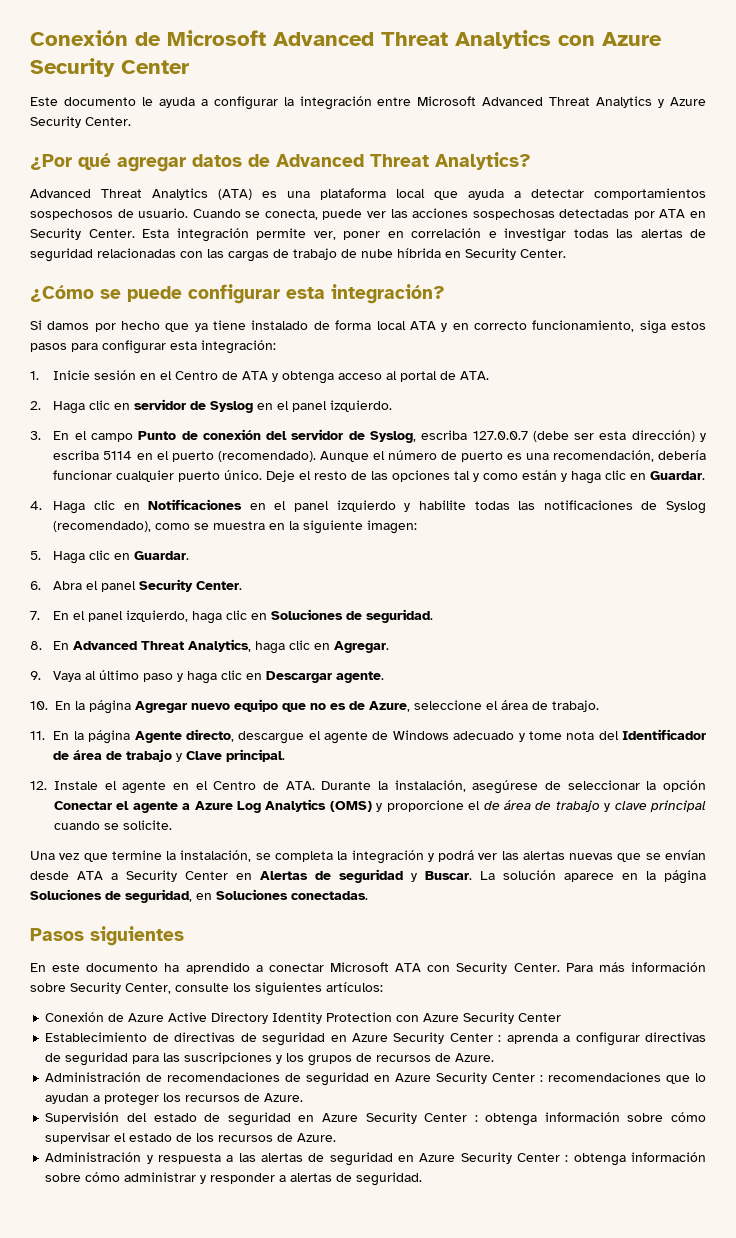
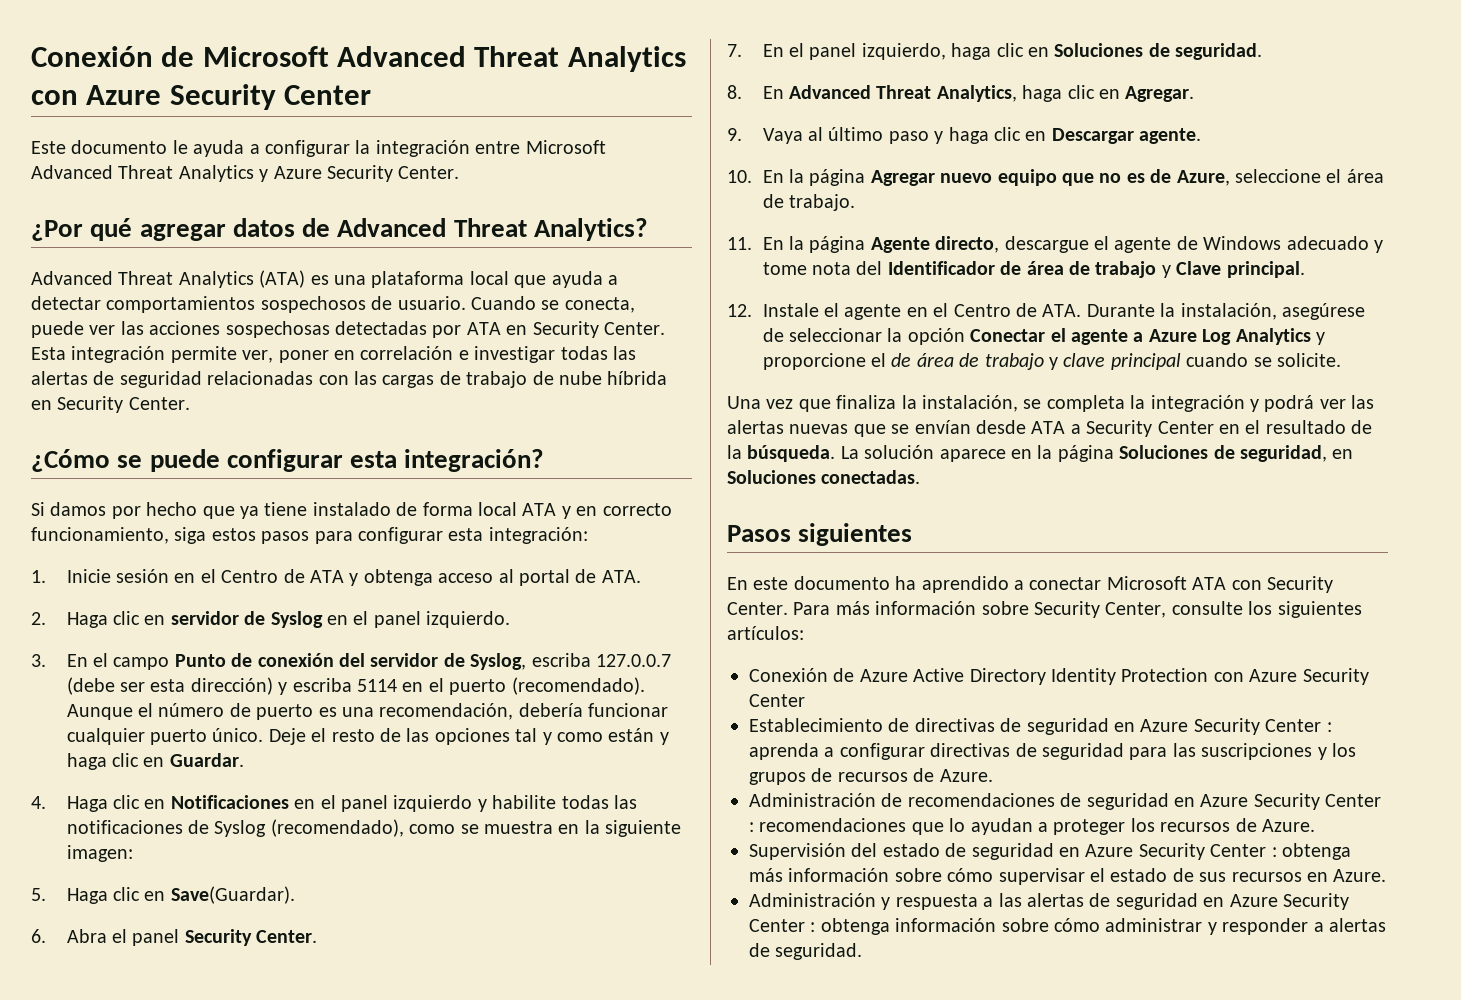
- 5. Haga clic en Guardar.
+ 5. Haga clic en Save(Guardar).
- 12. Instale el agente en el Centro de ATA. Durante la instalación, asegúrese de seleccionar la opción Conectar el agente a Azure Log Analytics (OMS) y proporcione el de área de trabajo y clave principal cuando se solicite.
+ 12. Instale el agente en el Centro de ATA. Durante la instalación, asegúrese de seleccionar la opción Conectar el agente a Azure Log Analytics y proporcione el de área de trabajo y clave principal cuando se solicite.
- Una vez que termine la instalación, se completa la integración y podrá ver las alertas nuevas que se envían desde ATA a Security Center en Alertas de seguridad y Buscar.
+ Una vez que finaliza la instalación, se completa la integración y podrá ver las alertas nuevas que se envían desde ATA a Security Center en el resultado de la búsqueda.
- Supervisión del estado de seguridad en Azure Security Center : obtenga información sobre cómo supervisar el estado de los recursos de Azure.
+ Supervisión del estado de seguridad en Azure Security Center : obtenga más información sobre cómo supervisar el estado de sus recursos en Azure.

